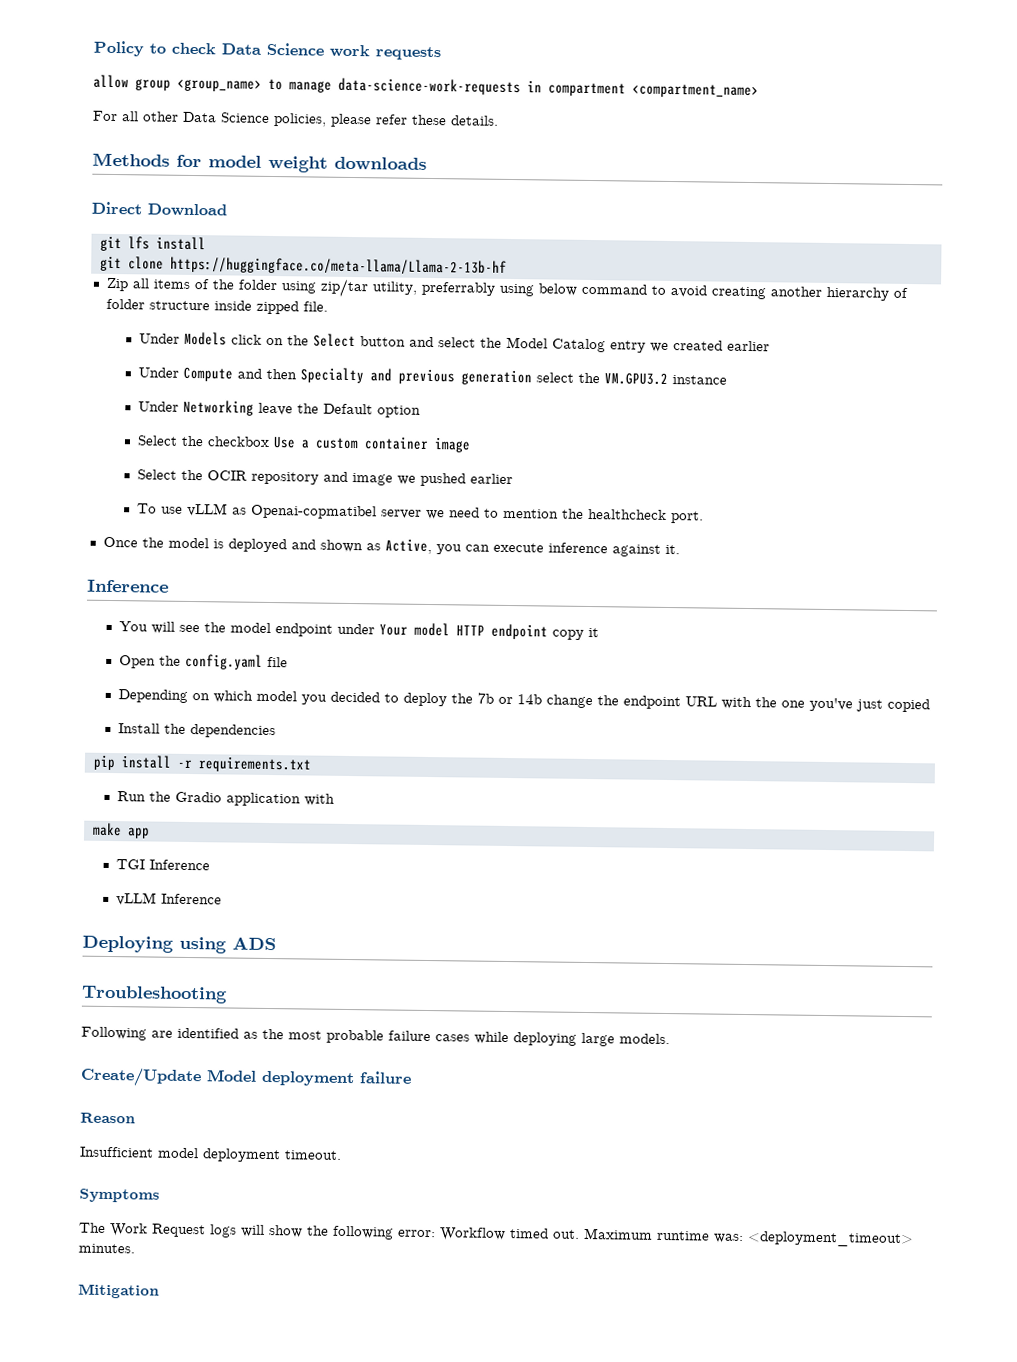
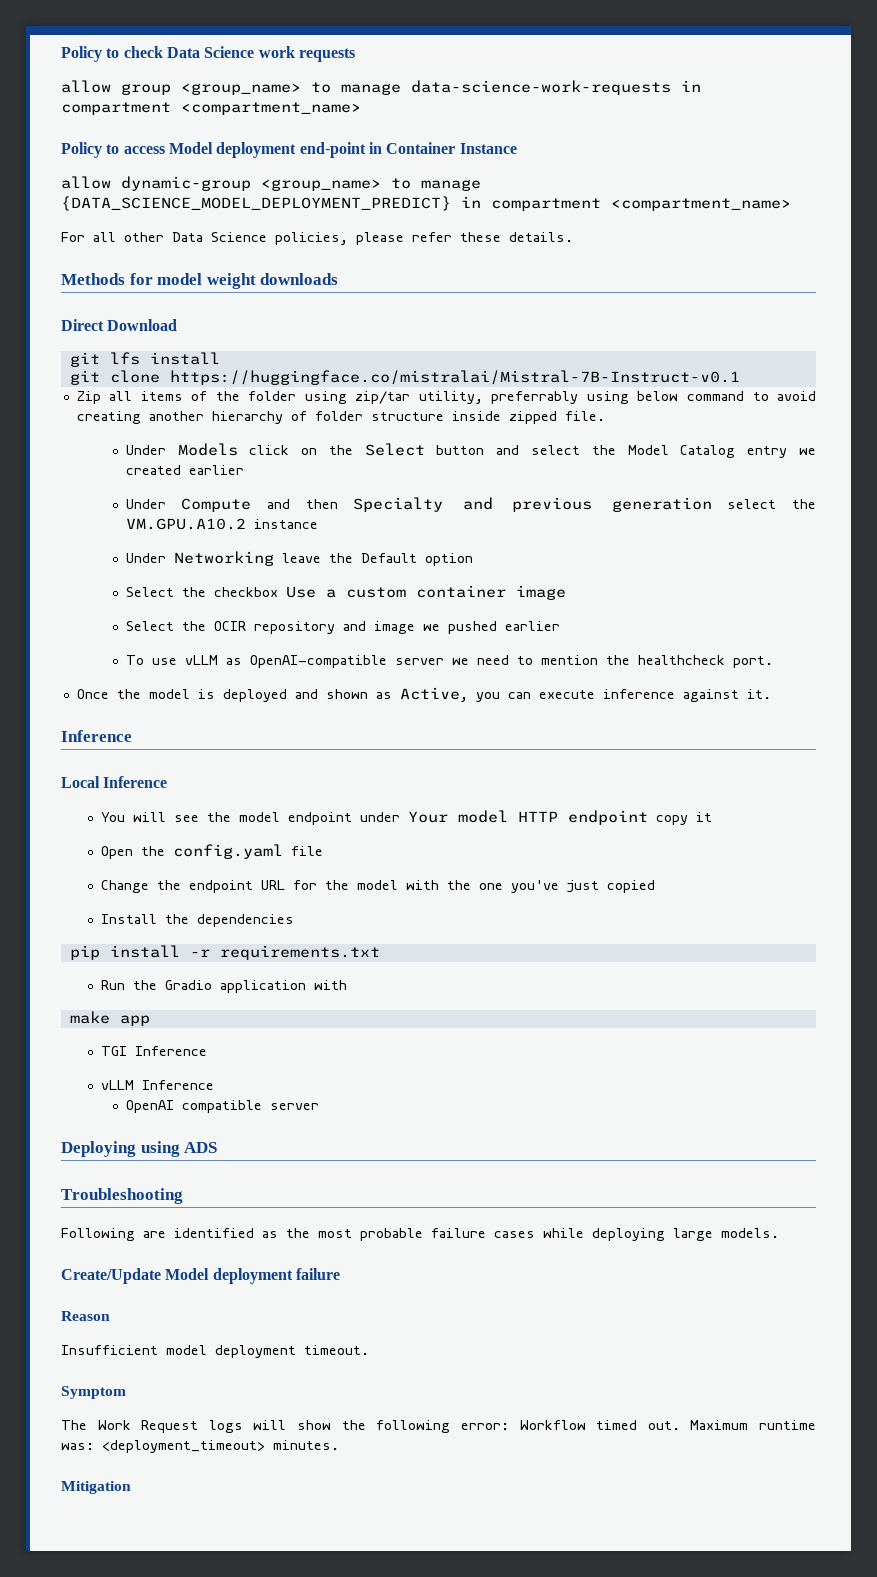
+ Policy to access Model deployment end-point in Container Instance
+ allow dynamic-group <group_name> to manage {DATA_SCIENCE_MODEL_DEPLOYMENT_PREDICT} in compartment <compartment_name>
- git clone https://huggingface.co/meta-llama/Llama-2-13b-hf
+ git clone https://huggingface.co/mistralai/Mistral-7B-Instruct-v0.1
- Under Compute and then Specialty and previous generation select the VM.GPU3.2 instance
+ Under Compute and then Specialty and previous generation select the VM.GPU.A10.2 instance
- To use vLLM as Openai-copmatibel server we need to mention the healthcheck port.
+ To use vLLM as OpenAI-compatible server we need to mention the healthcheck port.
+ Local Inference
- Depending on which model you decided to deploy the 7b or 14b change the endpoint URL with the one you've just copied
+ Change the endpoint URL for the model with the one you've just copied
+ OpenAI compatible server
- Symptoms
+ Symptom

